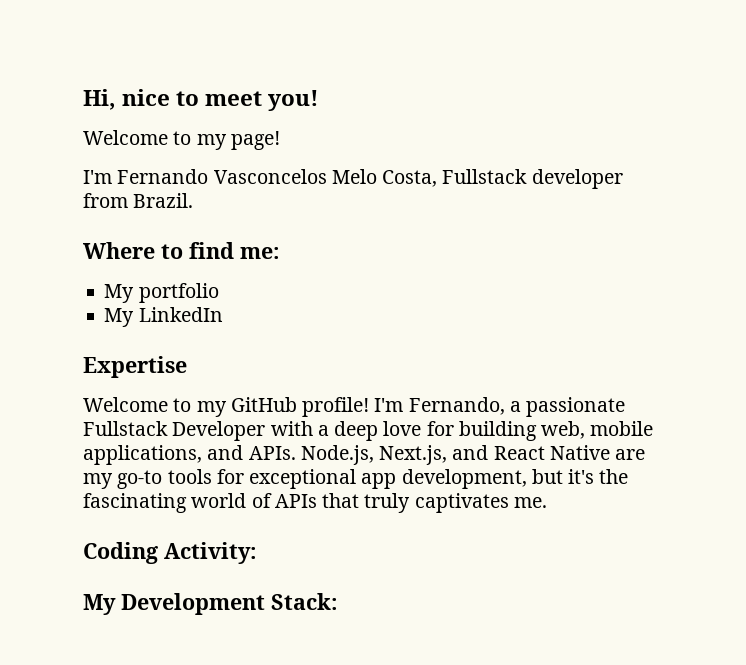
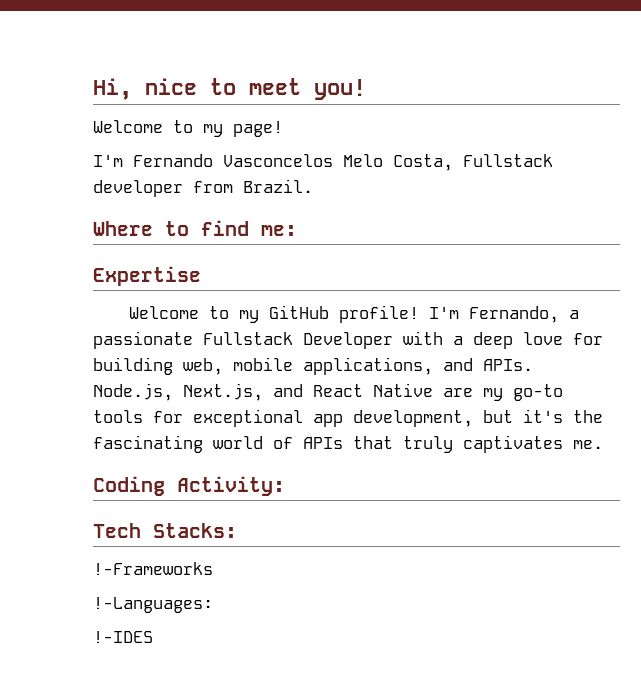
- My portfolio
- My LinkedIn
- My Development Stack:
+ Tech Stacks:
+ !-Frameworks
+ !-Languages:
+ !-IDES

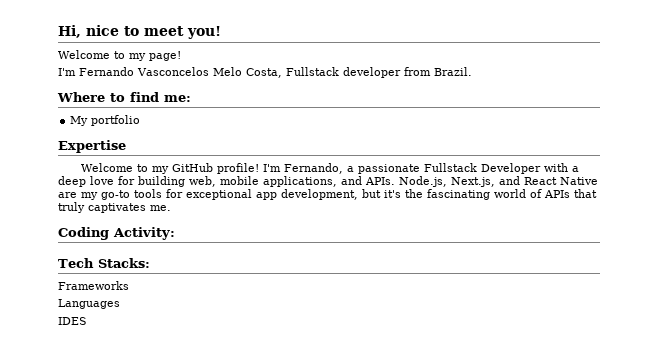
+ My portfolio
- !-Frameworks
- !-Languages:
- !-IDES
+ Frameworks
+ Languages
+ IDES

